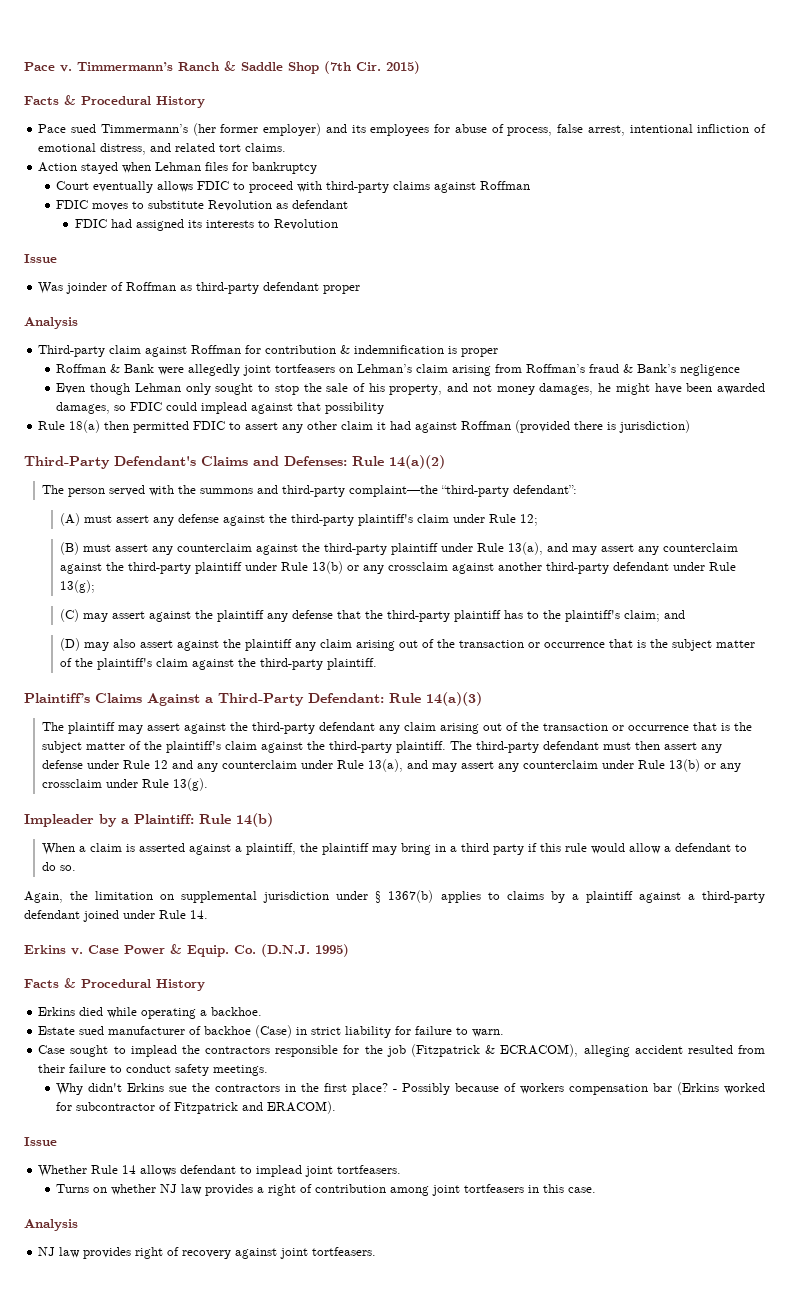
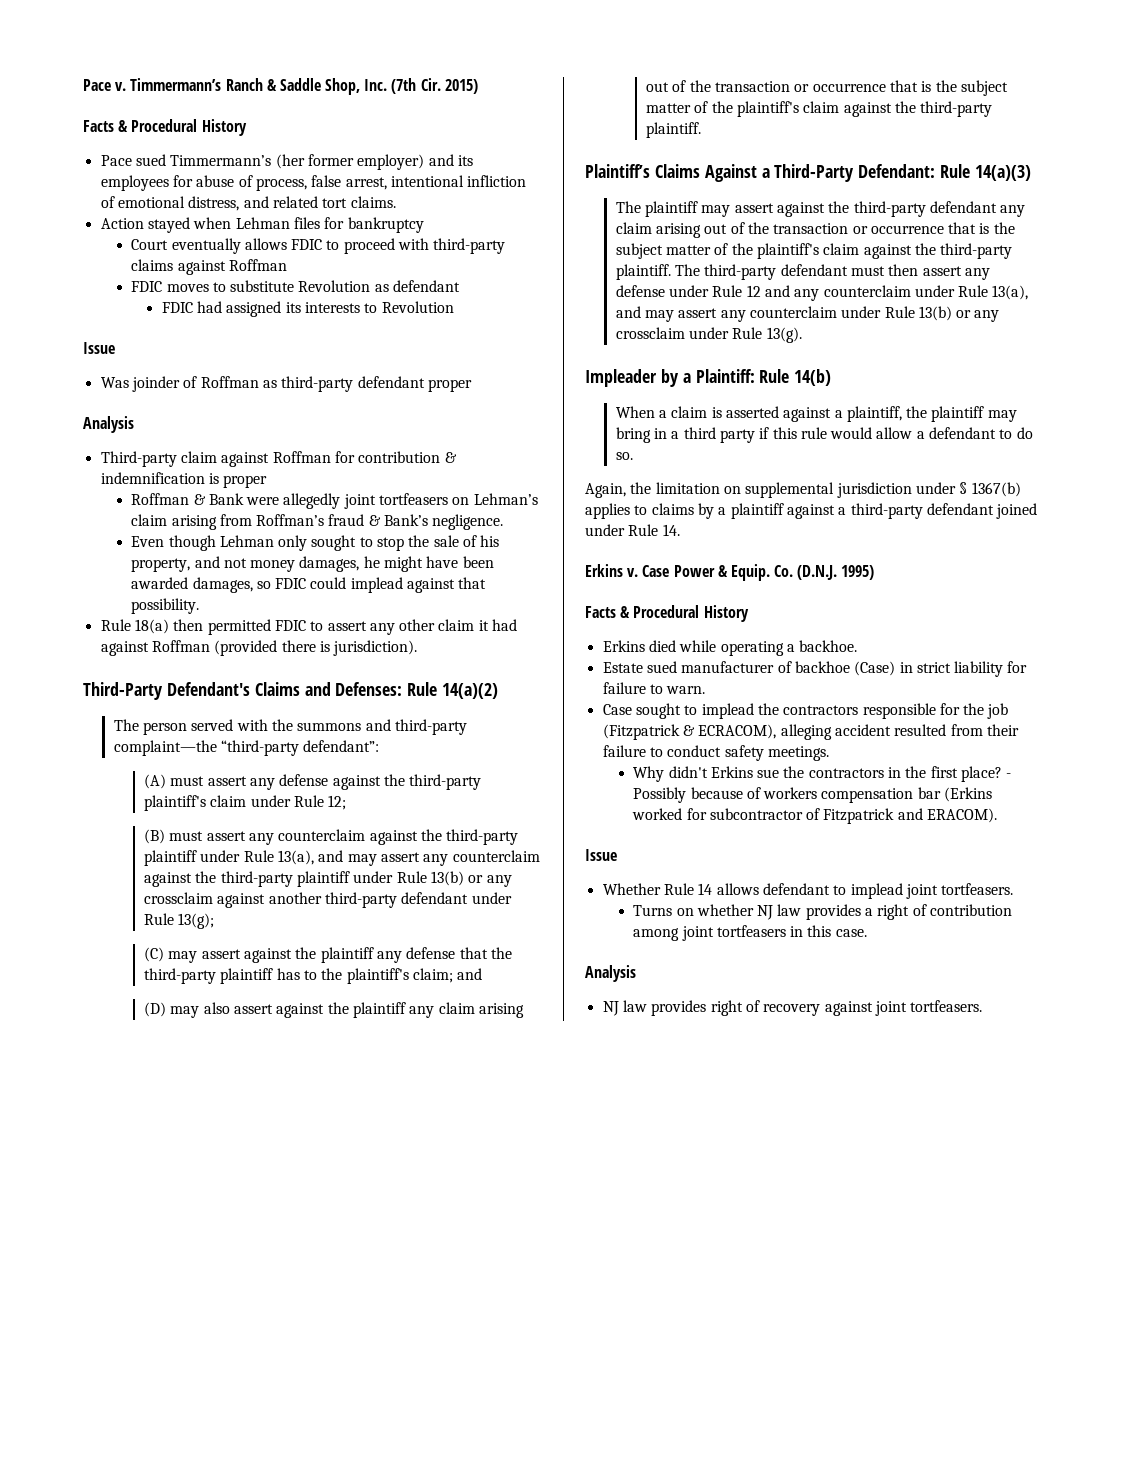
- Timmermann’s Ranch & Saddle Shop (7th Cir. 2015)
+ Timmermann’s Ranch & Saddle Shop, Inc. (7th Cir. 2015)
- Roffman & Bank were allegedly joint tortfeasers on Lehman’s claim arising from Roffman’s fraud & Bank’s negligence
+ Roffman & Bank were allegedly joint tortfeasers on Lehman’s claim arising from Roffman’s fraud & Bank’s negligence.
- Even though Lehman only sought to stop the sale of his property, and not money damages, he might have been awarded damages, so FDIC could implead against that possibility
+ Even though Lehman only sought to stop the sale of his property, and not money damages, he might have been awarded damages, so FDIC could implead against that possibility.
- Rule 18(a) then permitted FDIC to assert any other claim it had against Roffman (provided there is jurisdiction)
+ Rule 18(a) then permitted FDIC to assert any other claim it had against Roffman (provided there is jurisdiction).

